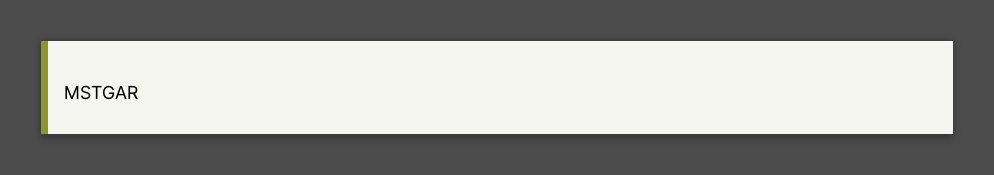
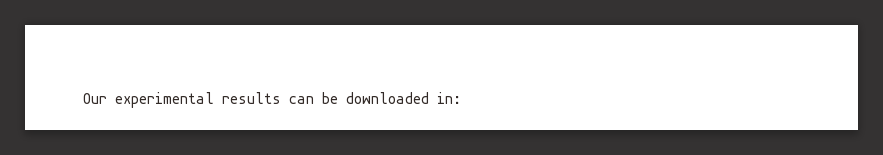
- MSTGAR
+ Our experimental results can be downloaded in:

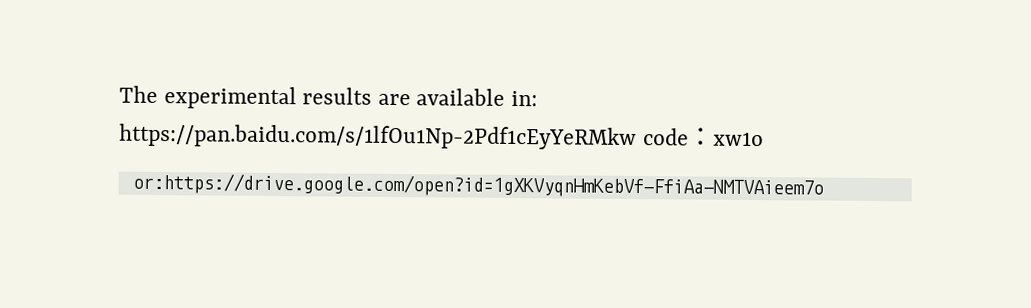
- Our experimental results can be downloaded in:
+ The experimental results are available in: https://pan.baidu.com/s/1lfOu1Np-2Pdf1cEyYeRMkw code：xw1o
+ or:https://drive.google.com/open?id=1gXKVyqnHmKebVf-FfiAa-NMTVAieem7o

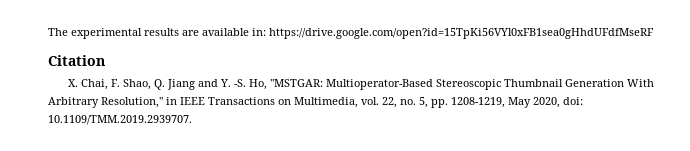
- The experimental results are available in: https://pan.baidu.com/s/1lfOu1Np-2Pdf1cEyYeRMkw code：xw1o
- or:https://drive.google.com/open?id=1gXKVyqnHmKebVf-FfiAa-NMTVAieem7o
+ The experimental results are available in: https://drive.google.com/open?id=15TpKi56VYl0xFB1sea0gHhdUFdfMseRF
+ Citation
+ X. Chai, F. Shao, Q. Jiang and Y. -S. Ho, "MSTGAR: Multioperator-Based Stereoscopic Thumbnail Generation With Arbitrary Resolution," in IEEE Transactions on Multimedia, vol. 22, no. 5, pp. 1208-1219, May 2020, doi: 10.1109/TMM.2019.2939707.

